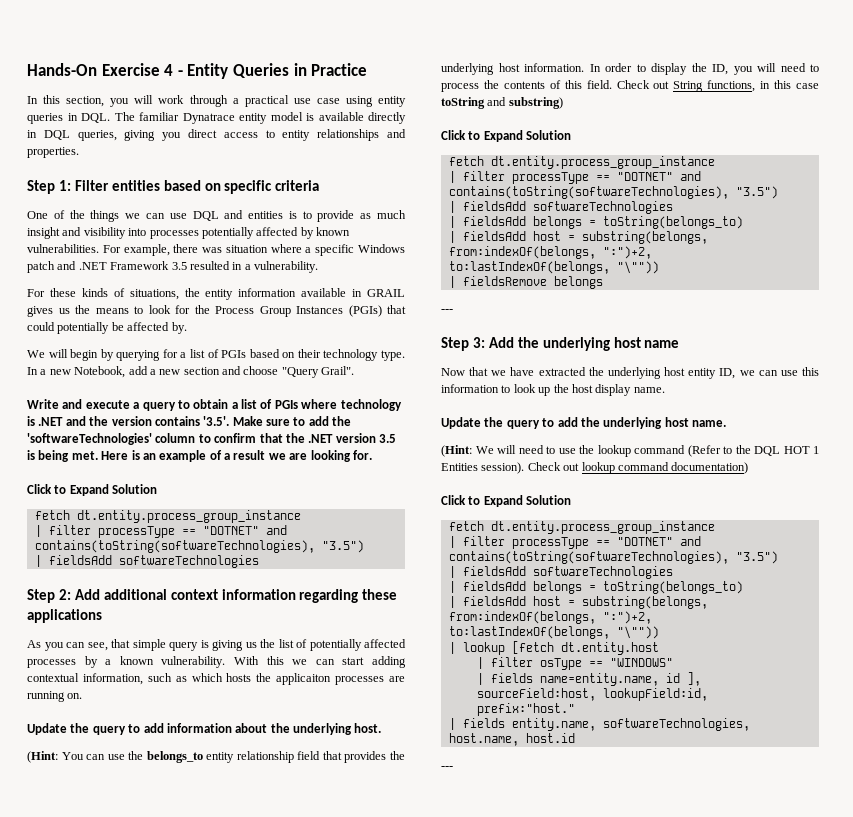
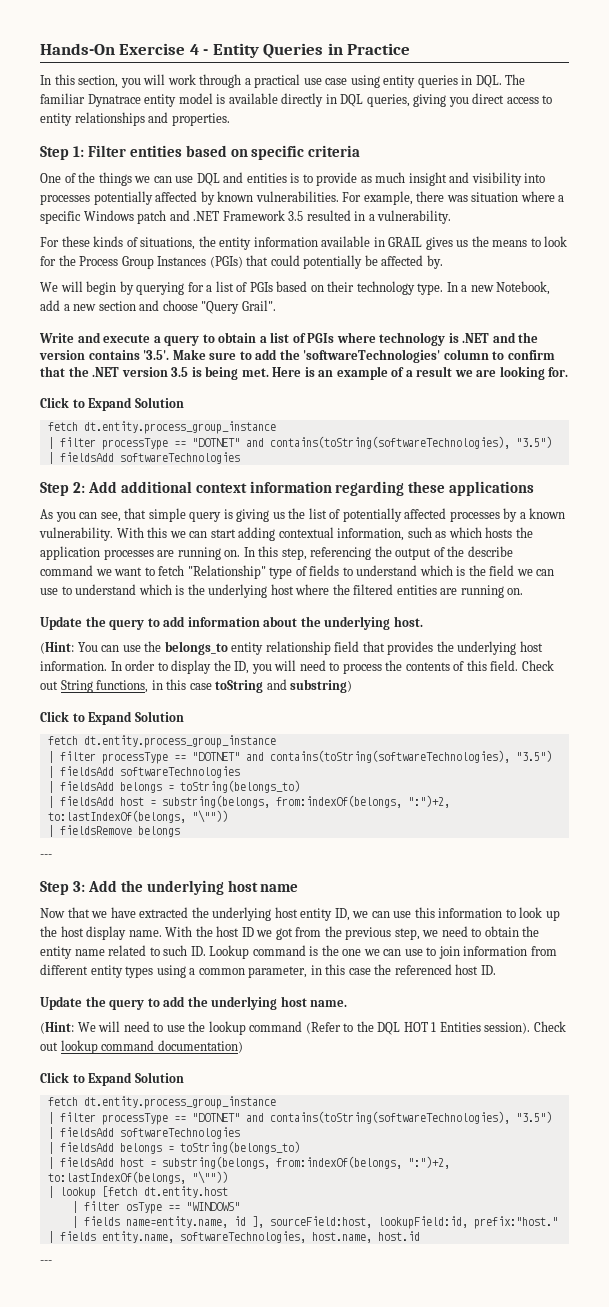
- With this we can start adding contextual information, such as which hosts the applicaiton processes are running on.
+ With this we can start adding contextual information, such as which hosts the application processes are running on. In this step, referencing the output of the describe command we want to fetch "Relationship" type of fields to understand which is the field we can use to understand which is the underlying host where the filtered entities are running on.
+ With the host ID we got from the previous step, we need to obtain the entity name related to such ID. Lookup command is the one we can use to join information from different entity types using a common parameter, in this case the referenced host ID.

